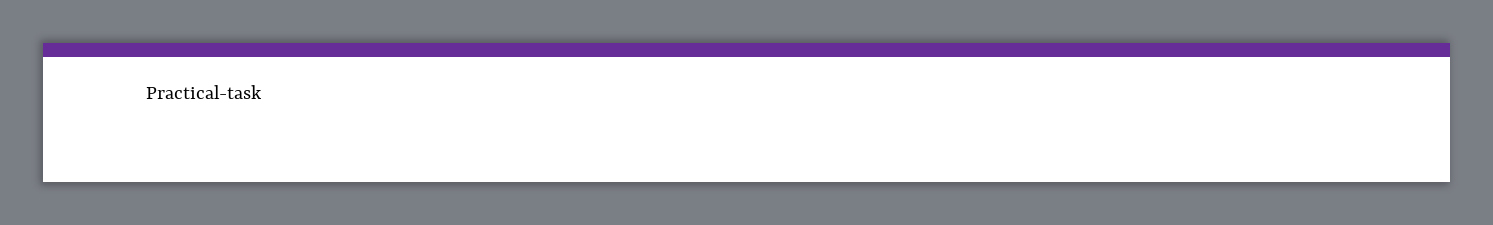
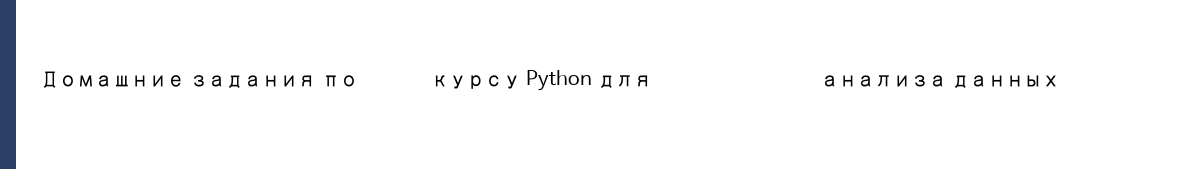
- Practical-task
+ Домашние задания по курсу Python для анализа данных

